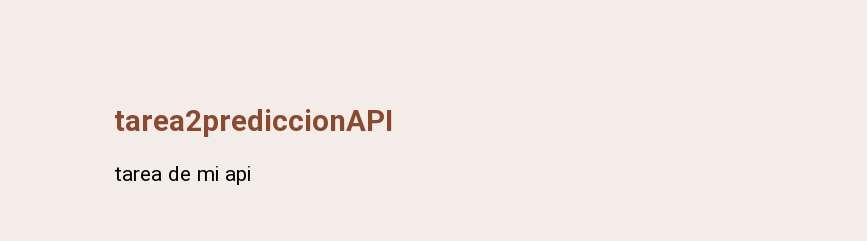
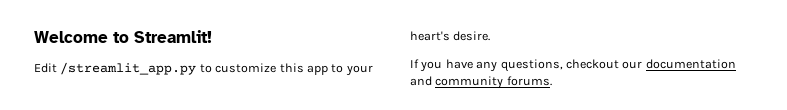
- tarea2prediccionAPI
- tarea de mi api
+ Welcome to Streamlit!
+ Edit /streamlit_app.py to customize this app to your heart's desire.
+ If you have any questions, checkout our documentation and community forums.

